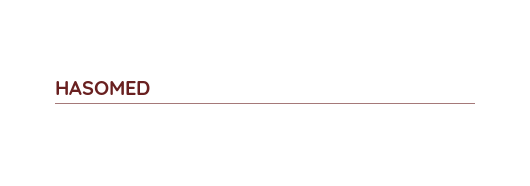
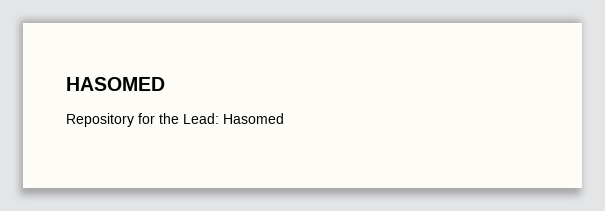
+ Repository for the Lead: Hasomed

